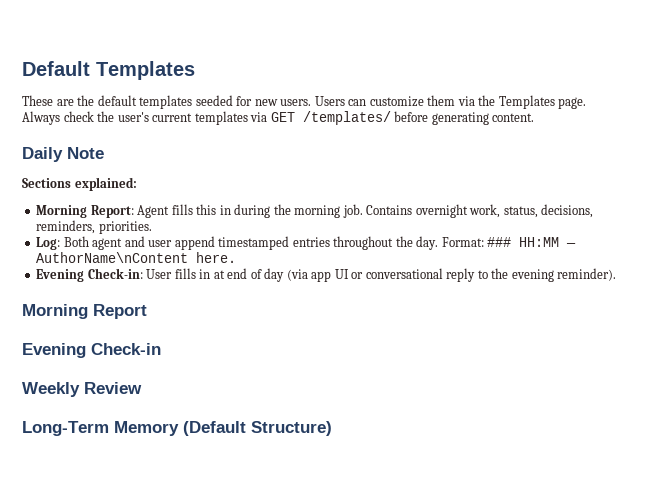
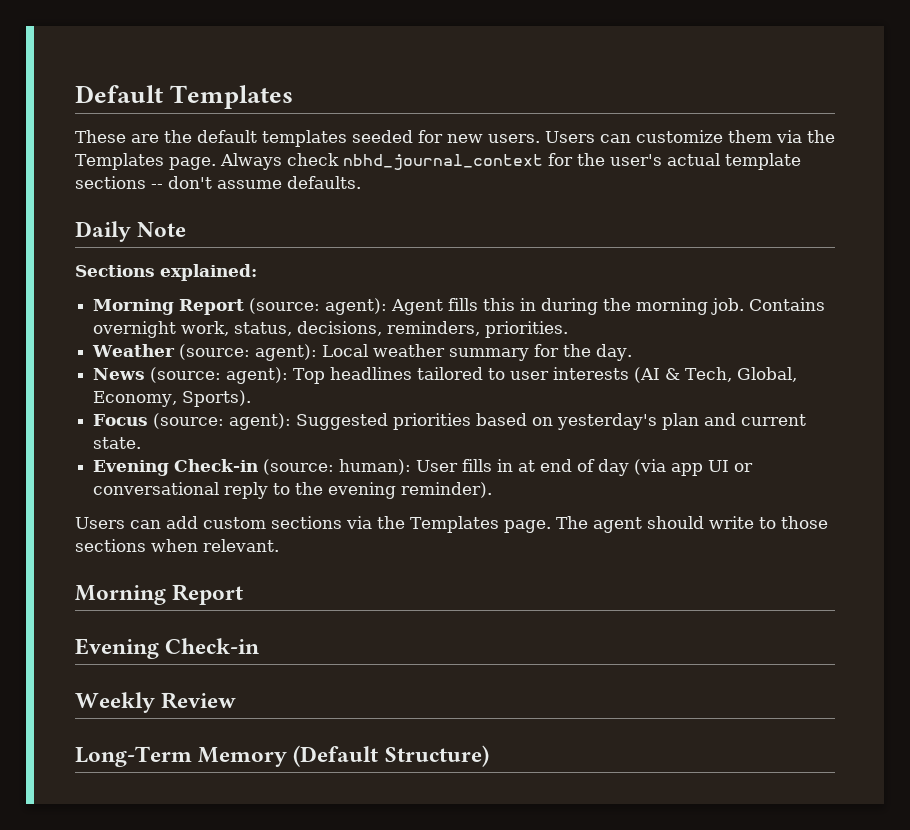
- Always check the user's current templates via GET /templates/ before generating content.
+ Always check nbhd_journal_context for the user's actual template sections -- don't assume defaults.
- Morning Report: Agent fills this in during the morning job.
+ Morning Report (source: agent): Agent fills this in during the morning job.
- Log: Both agent and user append timestamped entries throughout the day. Format: ### HH:MM — AuthorName\nContent here.
- Evening Check-in: User fills in at end of day (via app UI or conversational reply to the evening reminder).
+ Weather (source: agent): Local weather summary for the day.
+ News (source: agent): Top headlines tailored to user interests (AI & Tech, Global, Economy, Sports).
+ Focus (source: agent): Suggested priorities based on yesterday's plan and current state.
+ Evening Check-in (source: human): User fills in at end of day (via app UI or conversational reply to the evening reminder).
+ Users can add custom sections via the Templates page. The agent should write to those sections when relevant.

